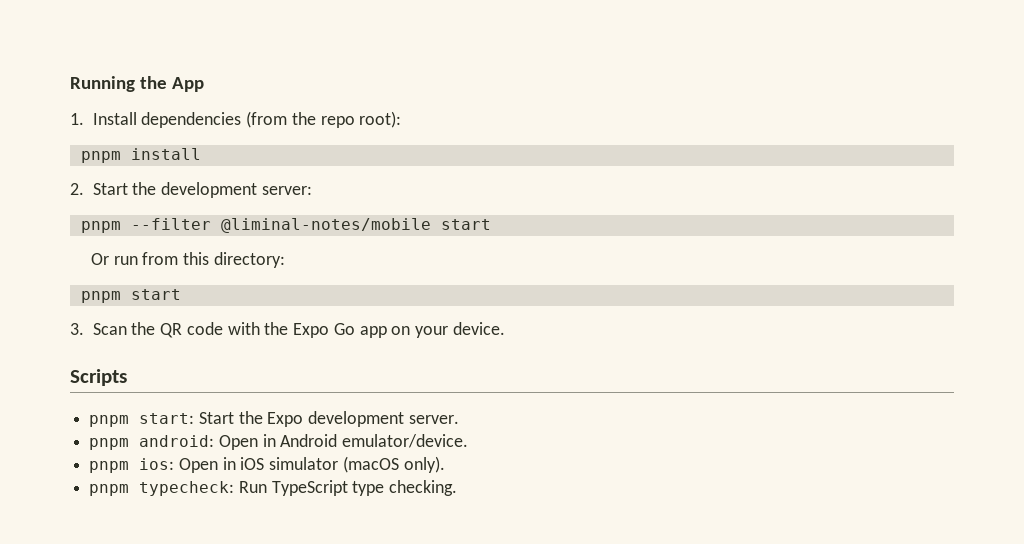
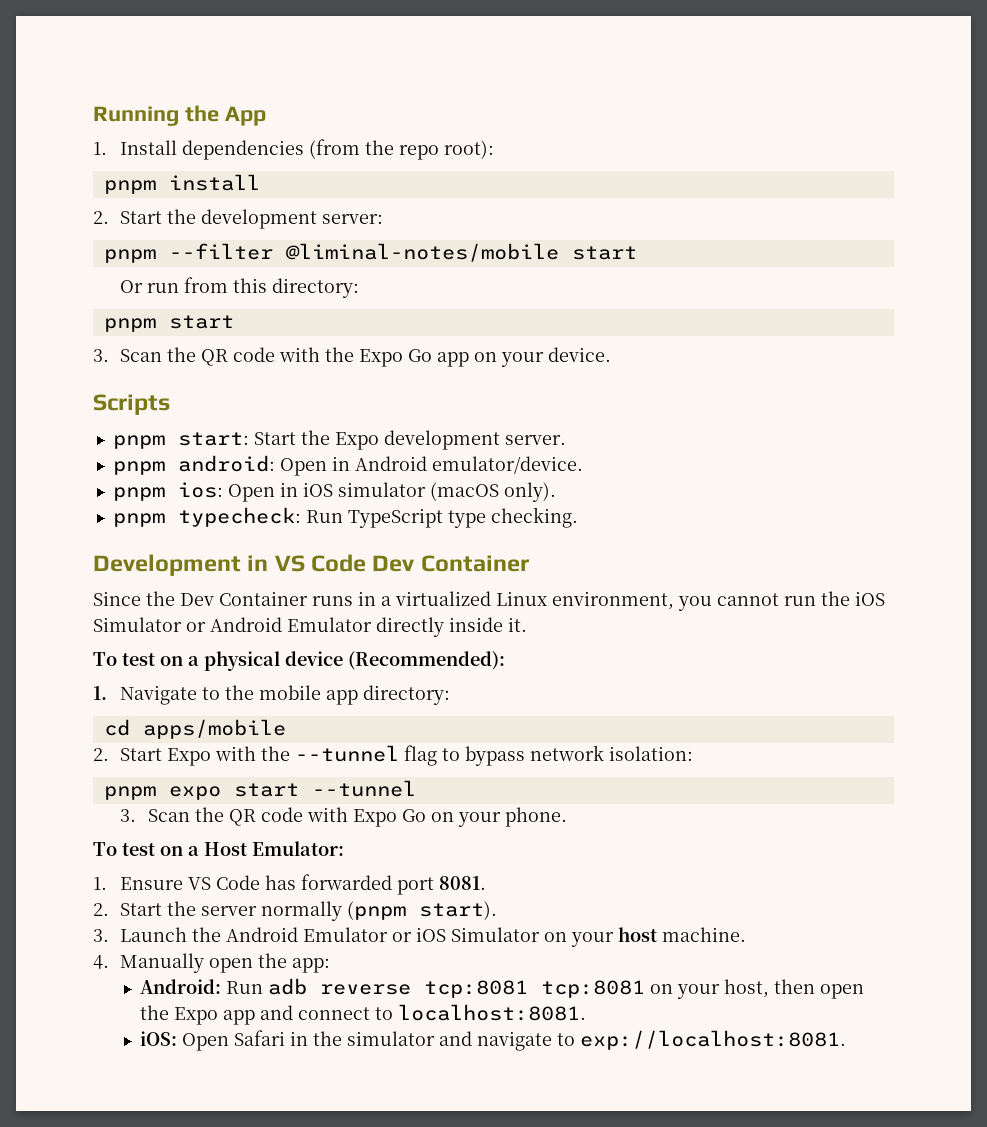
+ Development in VS Code Dev Container
+ Since the Dev Container runs in a virtualized Linux environment, you cannot run the iOS Simulator or Android Emulator directly inside it.
+ To test on a physical device (Recommended):
+ 1. Navigate to the mobile app directory:
+ cd apps/mobile
+ 2. Start Expo with the --tunnel flag to bypass network isolation:
+ pnpm expo start --tunnel
+ 3. Scan the QR code with Expo Go on your phone.
+ To test on a Host Emulator:
+ 1. Ensure VS Code has forwarded port 8081.
+ 2. Start the server normally (pnpm start).
+ 3. Launch the Android Emulator or iOS Simulator on your host machine.
+ 4. Manually open the app:
+ Android: Run adb reverse tcp:8081 tcp:8081 on your host, then open the Expo app and connect to localhost:8081.
+ iOS: Open Safari in the simulator and navigate to exp://localhost:8081.

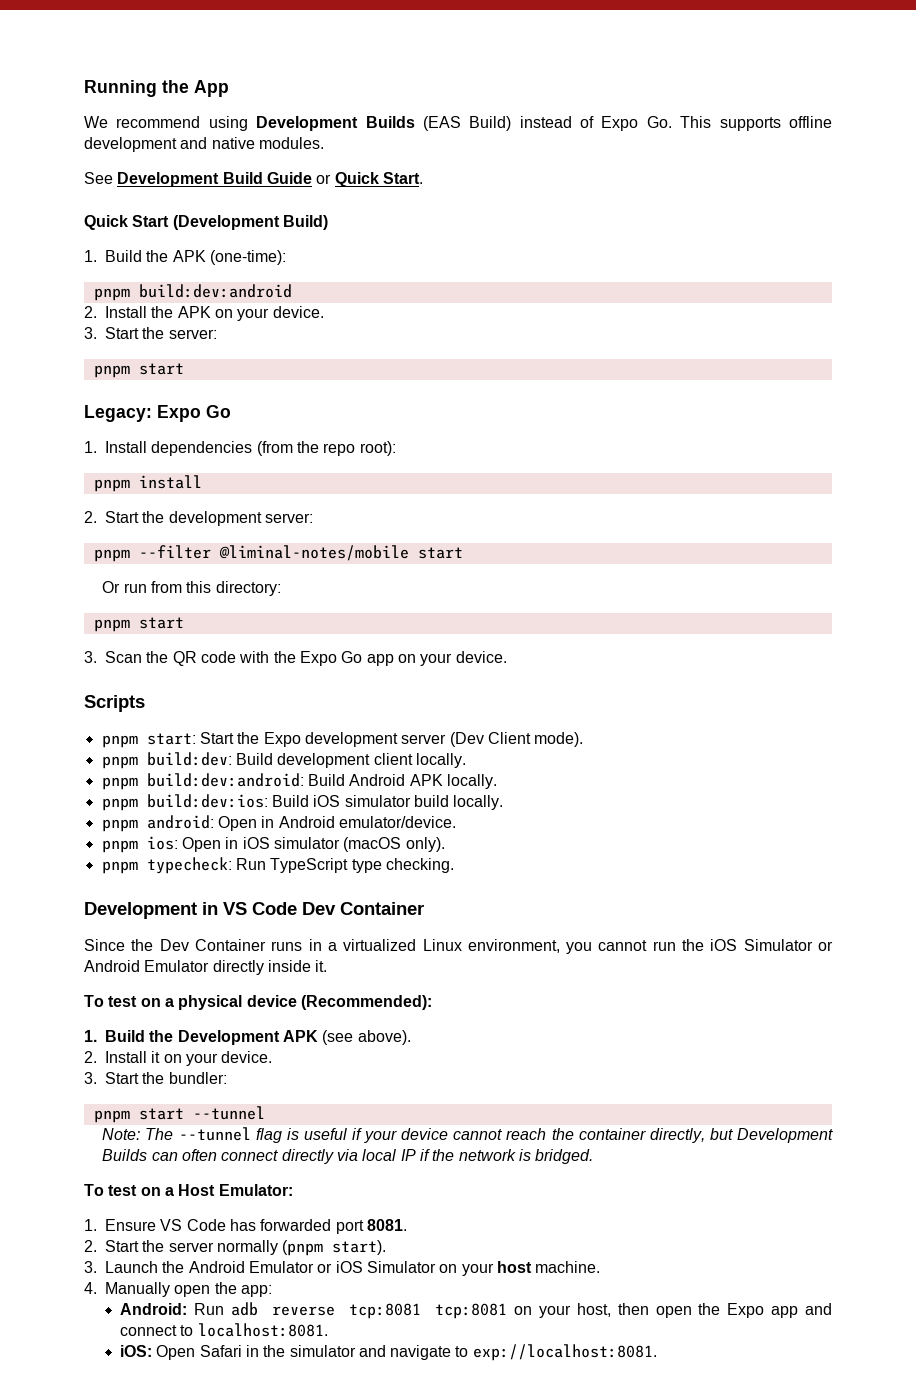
+ We recommend using Development Builds (EAS Build) instead of Expo Go. This supports offline development and native modules.
+ See Development Build Guide or Quick Start.
+ Quick Start (Development Build)
+ 1. Build the APK (one-time):
+ pnpm build:dev:android
+ 2. Install the APK on your device.
+ 3. Start the server:
+ pnpm start
+ Legacy: Expo Go
- pnpm start: Start the Expo development server.
+ pnpm start: Start the Expo development server (Dev Client mode).
+ pnpm build:dev: Build development client locally.
+ pnpm build:dev:android: Build Android APK locally.
+ pnpm build:dev:ios: Build iOS simulator build locally.
- 1. Navigate to the mobile app directory:
- cd apps/mobile
- 2. Start Expo with the --tunnel flag to bypass network isolation:
- pnpm expo start --tunnel
+ 1. Build the Development APK (see above).
+ 2. Install it on your device.
+ 3. Start the bundler:
+ pnpm start --tunnel
- 3. Scan the QR code with Expo Go on your phone.
+ Note: The --tunnel flag is useful if your device cannot reach the container directly, but Development Builds can often connect directly via local IP if the network is bridged.

